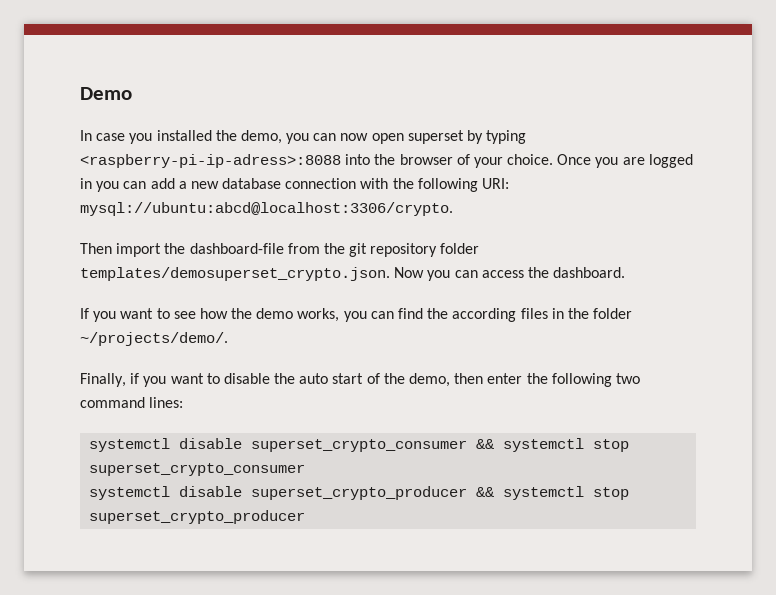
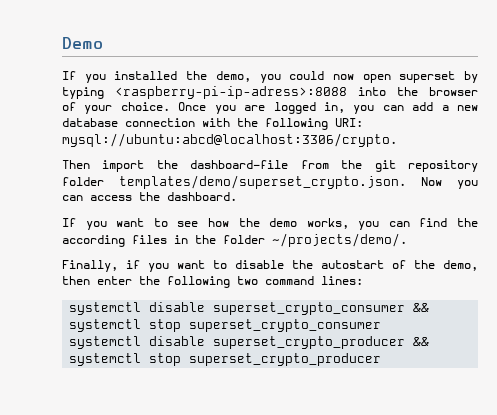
- In case you installed the demo, you can now open superset by typing <raspberry-pi-ip-adress>:8088 into the browser of your choice.
+ If you installed the demo, you could now open superset by typing <raspberry-pi-ip-adress>:8088 into the browser of your choice.
- Once you are logged in you can add a new database connection with the following URI: mysql://ubuntu:abcd@localhost:3306/crypto.
+ Once you are logged in, you can add a new database connection with the following URI: mysql://ubuntu:abcd@localhost:3306/crypto.
- Then import the dashboard-file from the git repository folder templates/demosuperset_crypto.json. Now you can access the dashboard.
+ Then import the dashboard-file from the git repository folder templates/demo/superset_crypto.json. Now you can access the dashboard.
- Finally, if you want to disable the auto start of the demo, then enter the following two command lines:
+ Finally, if you want to disable the autostart of the demo, then enter the following two command lines:

